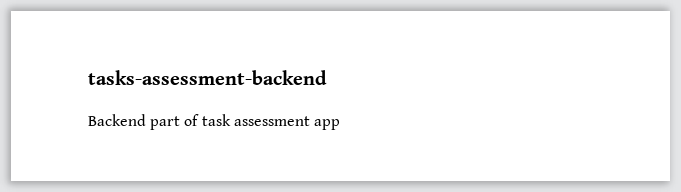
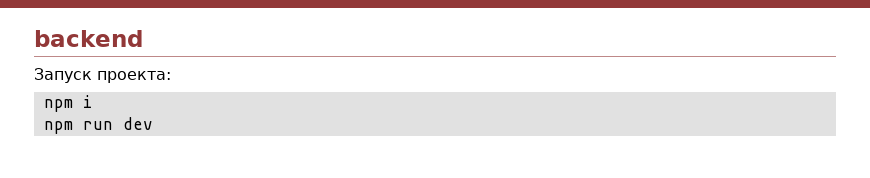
- tasks-assessment-backend
- Backend part of task assessment app
+ backend
+ Запуск проекта:
+ npm i
+ npm run dev

